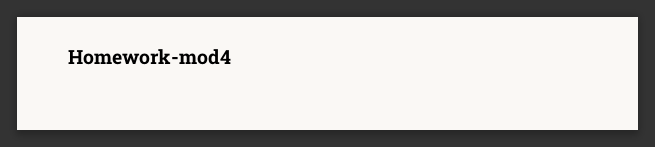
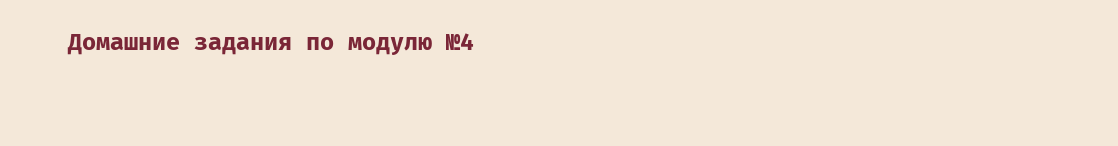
- Homework-mod4
+ Домашние задания по модулю №4

